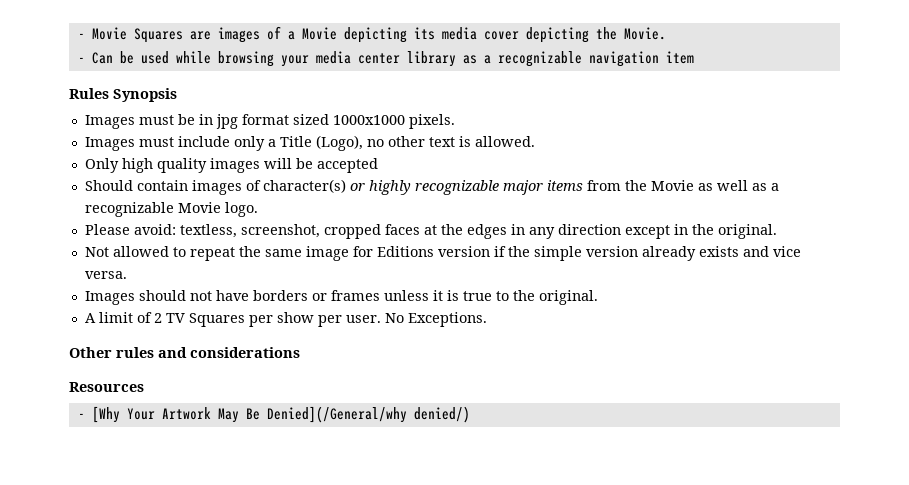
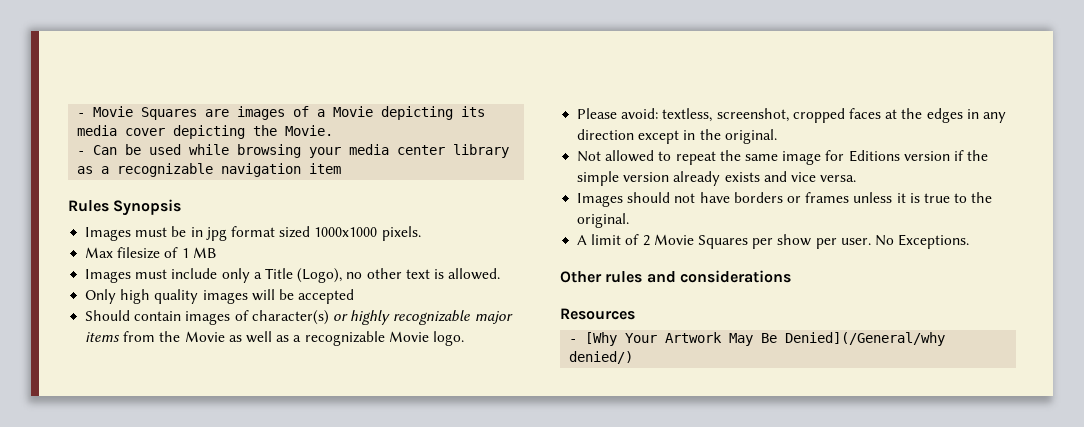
+ Max filesize of 1 MB
- A limit of 2 TV Squares per show per user.
+ A limit of 2 Movie Squares per show per user.

